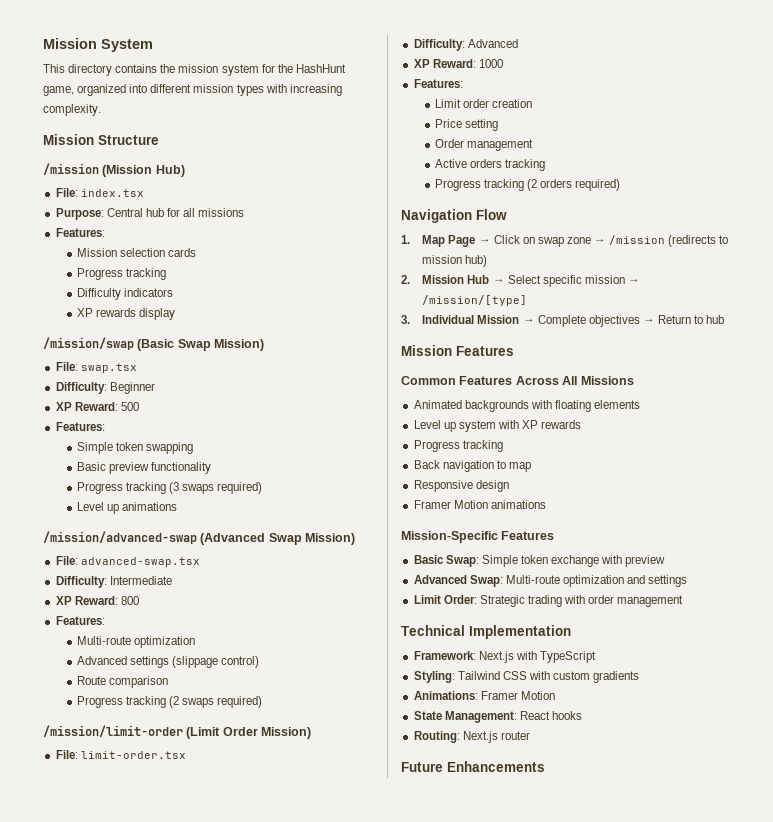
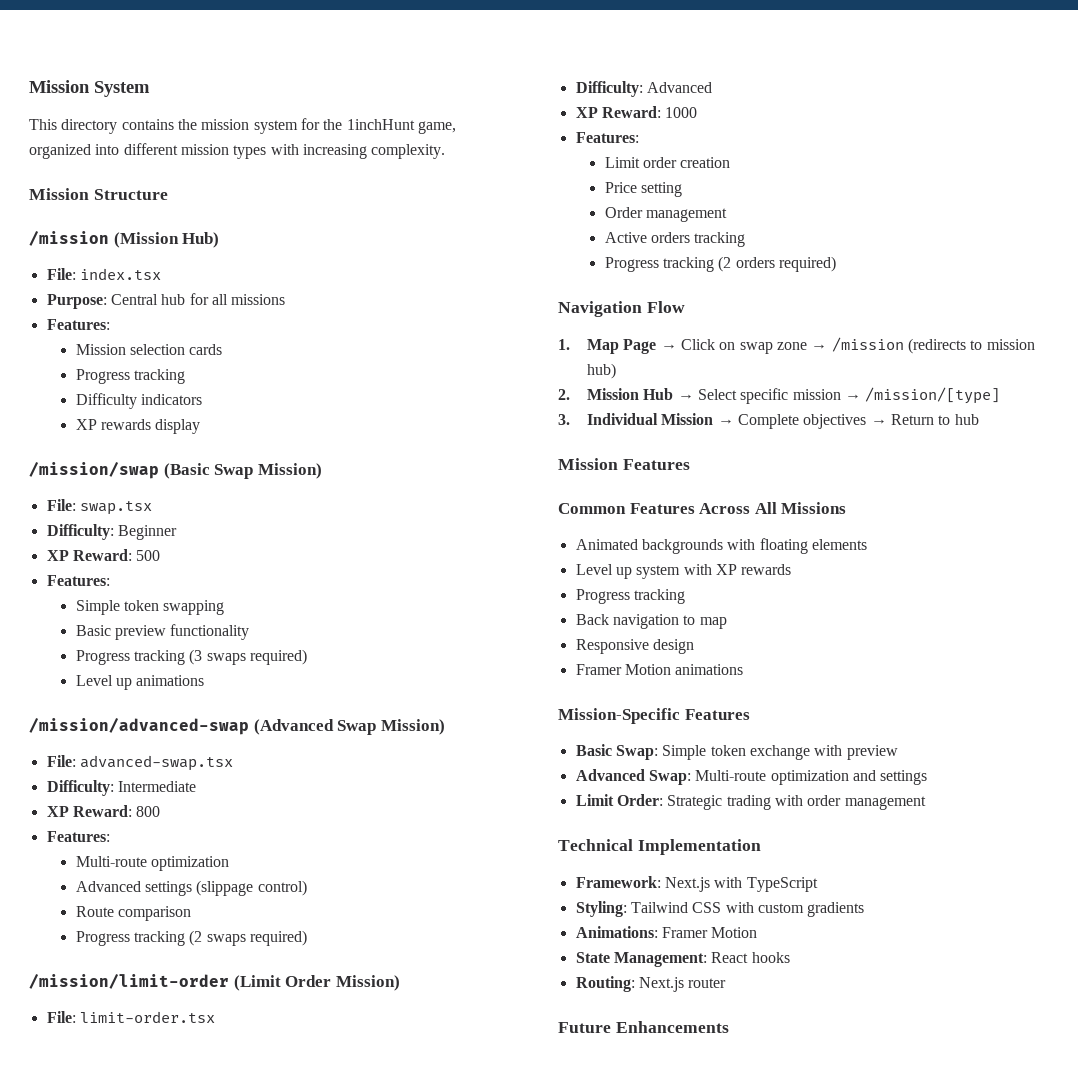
- This directory contains the mission system for the HashHunt game, organized into different mission types with increasing complexity.
+ This directory contains the mission system for the 1inchHunt game, organized into different mission types with increasing complexity.

